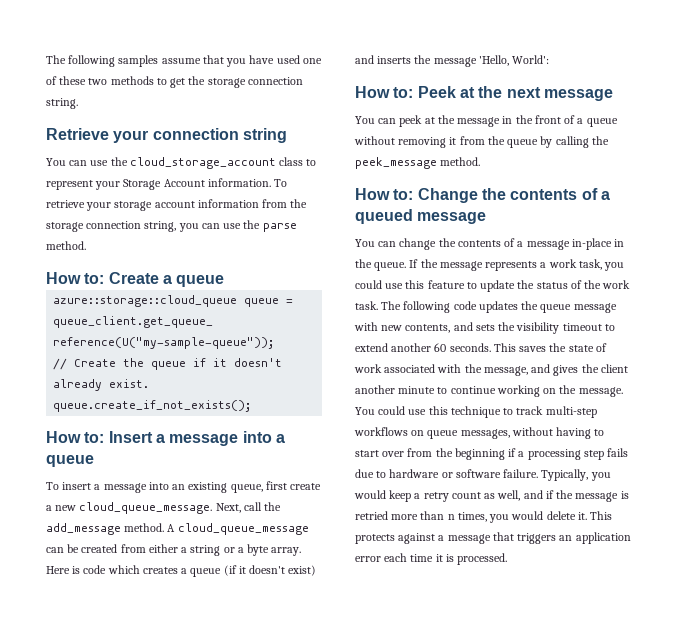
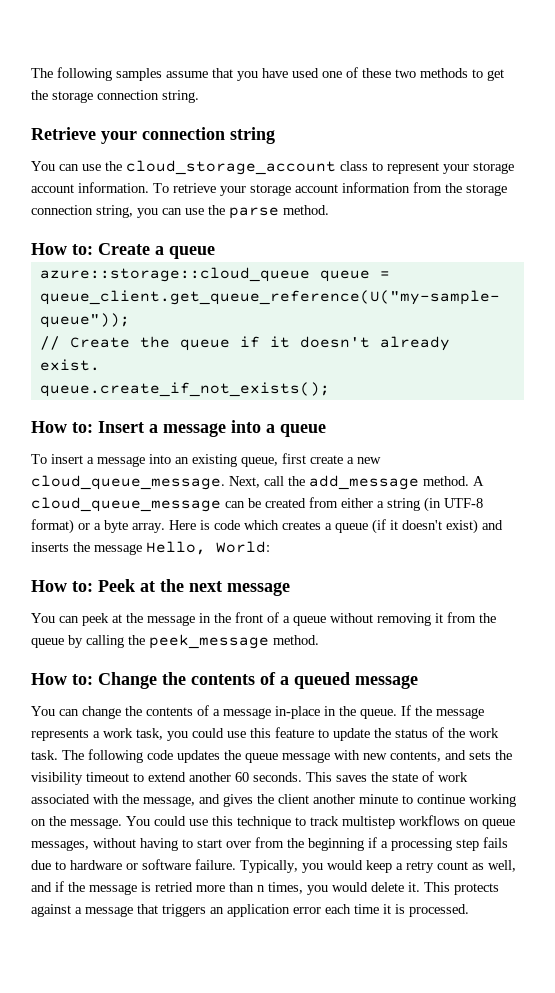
- You can use the cloud_storage_account class to represent your Storage Account information.
+ You can use the cloud_storage_account class to represent your storage account information.
- A cloud_queue_message can be created from either a string or a byte array.
+ A cloud_queue_message can be created from either a string (in UTF-8 format) or a byte array.
- Here is code which creates a queue (if it doesn't exist) and inserts the message 'Hello, World':
+ Here is code which creates a queue (if it doesn't exist) and inserts the message Hello, World:
- You could use this technique to track multi-step workflows on queue messages, without having to start over from the beginning if a processing step fails due to hardware or software failure.
+ You could use this technique to track multistep workflows on queue messages, without having to start over from the beginning if a processing step fails due to hardware or software failure.

